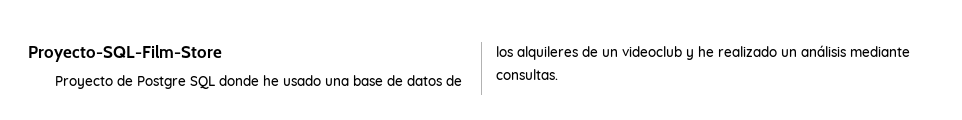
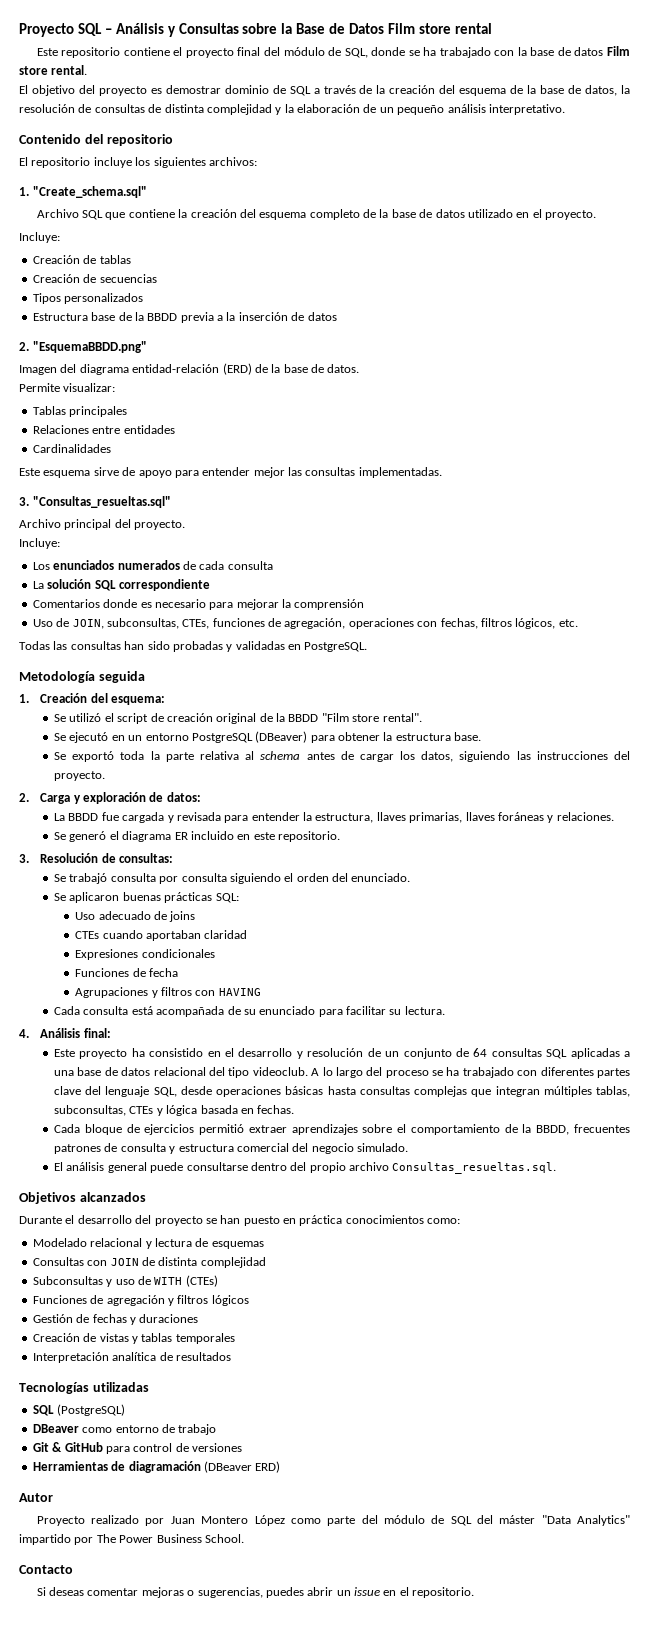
- Proyecto-SQL-Film-Store
- Proyecto de Postgre SQL donde he usado una base de datos de los alquileres de un videoclub y he realizado un análisis mediante consultas.
+ Proyecto SQL – Análisis y Consultas sobre la Base de Datos Film store rental
+ Este repositorio contiene el proyecto final del módulo de SQL, donde se ha trabajado con la base de datos Film store rental.
+ El objetivo del proyecto es demostrar dominio de SQL a través de la creación del esquema de la base de datos, la resolución de consultas de distinta complejidad y la elaboración de un pequeño análisis interpretativo.
+ Contenido del repositorio
+ El repositorio incluye los siguientes archivos:
+ 1. "Create_schema.sql"
+ Archivo SQL que contiene la creación del esquema completo de la base de datos utilizado en el proyecto.
+ Incluye:
+ Creación de tablas
+ Creación de secuencias
+ Tipos personalizados
+ Estructura base de la BBDD previa a la inserción de datos
+ 2. "EsquemaBBDD.png"
+ Imagen del diagrama entidad-relación (ERD) de la base de datos.
+ Permite visualizar:
+ Tablas principales
+ Relaciones entre entidades
+ Cardinalidades
+ Este esquema sirve de apoyo para entender mejor las consultas implementadas.
+ 3. "Consultas_resueltas.sql"
+ Archivo principal del proyecto.
+ Incluye:
+ Los enunciados numerados de cada consulta
+ La solución SQL correspondiente
+ Comentarios donde es necesario para mejorar la comprensión
+ Uso de JOIN, subconsultas, CTEs, funciones de agregación, operaciones con fechas, filtros lógicos, etc.
+ Todas las consultas han sido probadas y validadas en PostgreSQL.
+ Metodología seguida
+ 1. Creación del esquema:
+ Se utilizó el script de creación original de la BBDD "Film store rental".
+ Se ejecutó en un entorno PostgreSQL (DBeaver) para obtener la estructura base.
+ Se exportó toda la parte relativa al schema antes de cargar los datos, siguiendo las instrucciones del proyecto.
+ 2. Carga y exploración de datos:
+ La BBDD fue cargada y revisada para entender la estructura, llaves primarias, llaves foráneas y relaciones.
+ Se generó el diagrama ER incluido en este repositorio.
+ 3. Resolución de consultas:
+ Se trabajó consulta por consulta siguiendo el orden del enunciado.
+ Se aplicaron buenas prácticas SQL:
+ Uso adecuado de joins
+ CTEs cuando aportaban claridad
+ Expresiones condicionales
+ Funciones de fecha
+ Agrupaciones y filtros con HAVING
+ Cada consulta está acompañada de su enunciado para facilitar su lectura.
+ 4. Análisis final:
+ Este proyecto ha consistido en el desarrollo y resolución de un conjunto de 64 consultas SQL aplicadas a una base de datos relacional del tipo videoclub. A lo largo del proceso se ha trabajado con diferentes partes clave del lenguaje SQL, desde operaciones básicas hasta consultas complejas que integran múltiples tablas, subconsultas, CTEs y lógica basada en fechas.
+ Cada bloque de ejercicios permitió extraer aprendizajes sobre el comportamiento de la BBDD, frecuentes patrones de consulta y estructura comercial del negocio simulado.
+ El análisis general puede consultarse dentro del propio archivo Consultas_resueltas.sql.
+ Objetivos alcanzados
+ Durante el desarrollo del proyecto se han puesto en práctica conocimientos como:
+ Modelado relacional y lectura de esquemas
+ Consultas con JOIN de distinta complejidad
+ Subconsultas y uso de WITH (CTEs)
+ Funciones de agregación y filtros lógicos
+ Gestión de fechas y duraciones
+ Creación de vistas y tablas temporales
+ Interpretación analítica de resultados
+ Tecnologías utilizadas
+ SQL (PostgreSQL)
+ DBeaver como entorno de trabajo
+ Git & GitHub para control de versiones
+ Herramientas de diagramación (DBeaver ERD)
+ Autor
+ Proyecto realizado por Juan Montero López como parte del módulo de SQL del máster "Data Analytics" impartido por The Power Business School.
+ Contacto
+ Si deseas comentar mejoras o sugerencias, puedes abrir un issue en el repositorio.

